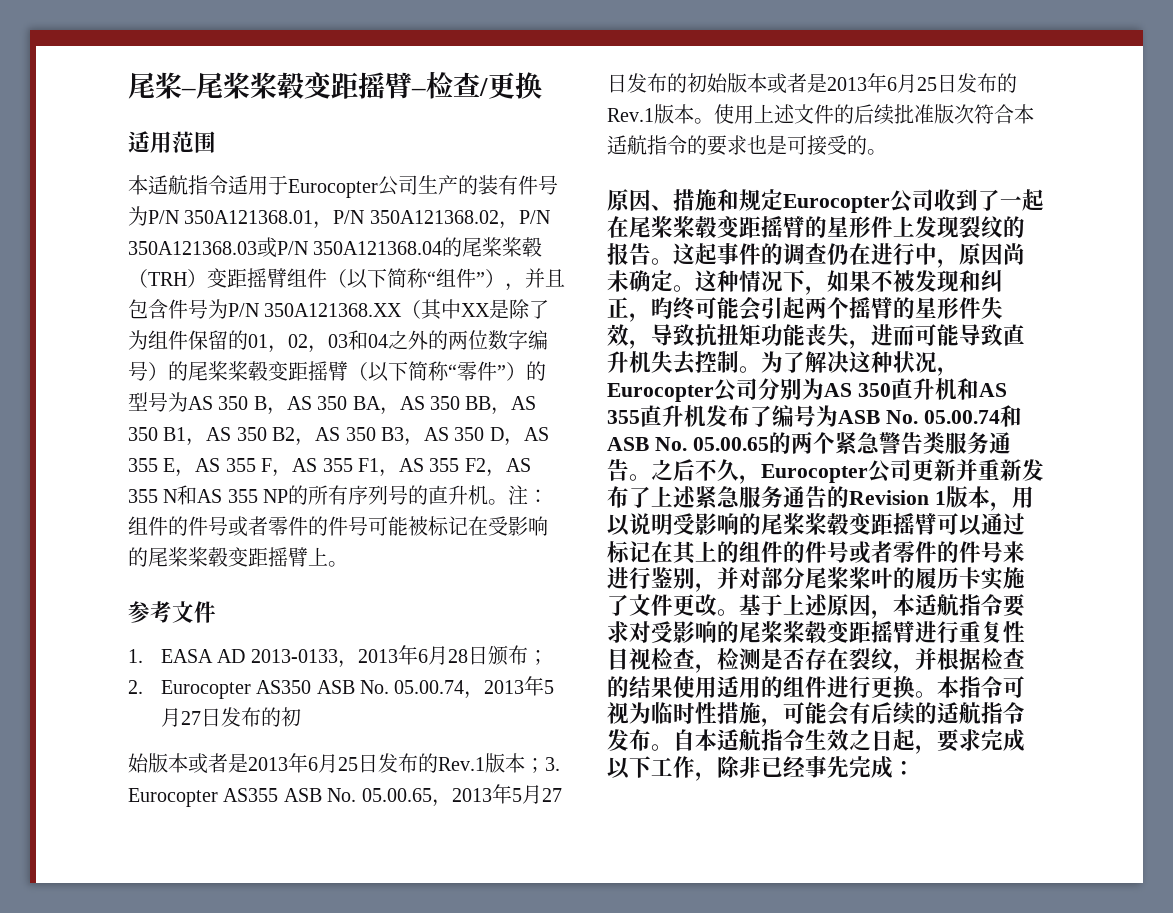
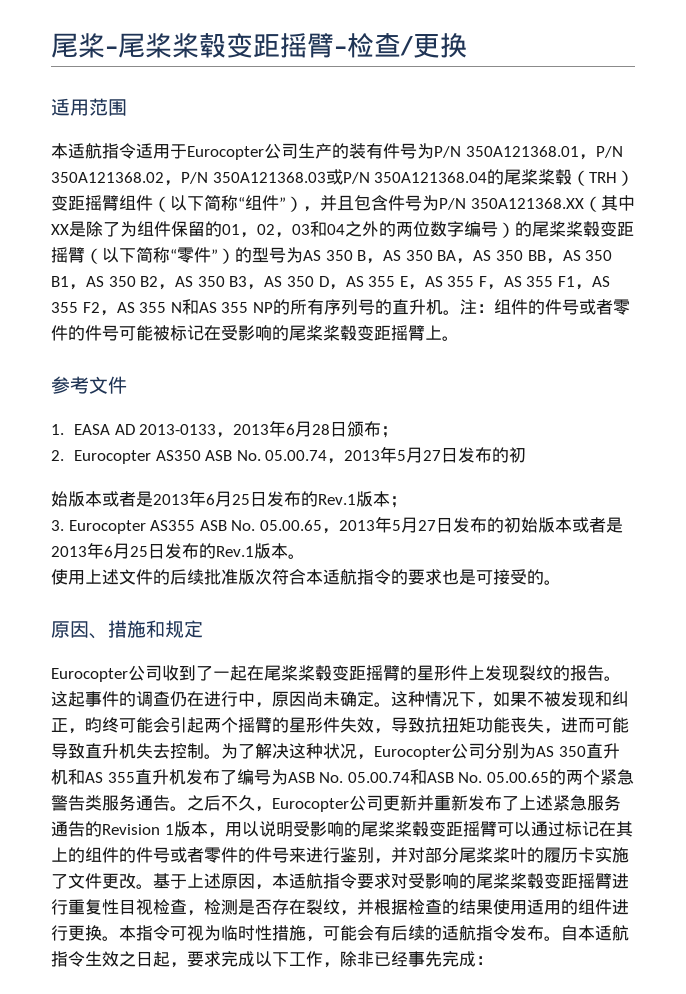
- 始版本或者是2013年6月25日发布的Rev.1版本；3. Eurocopter AS355 ASB No. 05.00.65，2013年5月27日发布的初始版本或者是2013年6月25日发布的Rev.1版本。使用上述文件的后续批准版次符合本适航指令的要求也是可接受的。
+ 始版本或者是2013年6月25日发布的Rev.1版本；
+ 3. Eurocopter AS355 ASB No. 05.00.65，2013年5月27日发布的初始版本或者是2013年6月25日发布的Rev.1版本。
+ 使用上述文件的后续批准版次符合本适航指令的要求也是可接受的。
- 原因、措施和规定Eurocopter公司收到了一起在尾桨桨毂变距摇臂的星形件上发现裂纹的报告。
+ 原因、措施和规定
+ Eurocopter公司收到了一起在尾桨桨毂变距摇臂的星形件上发现裂纹的报告。

